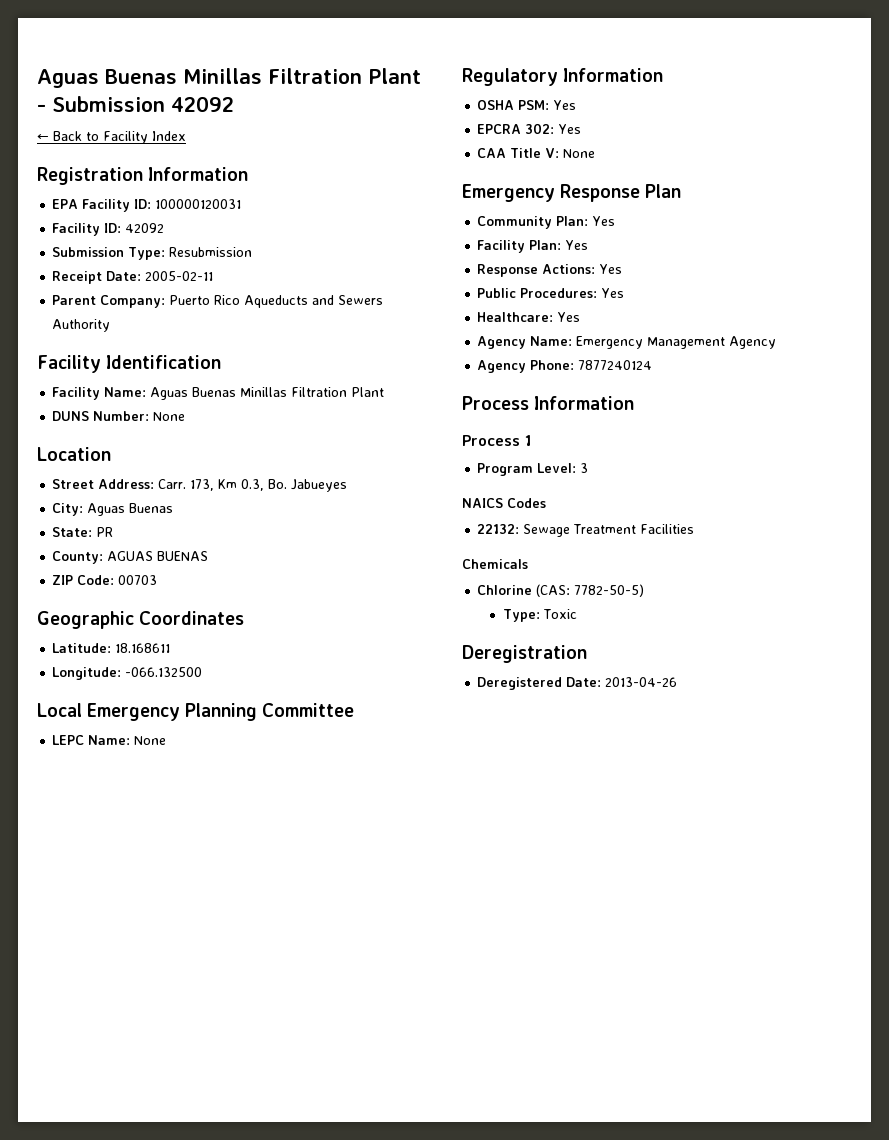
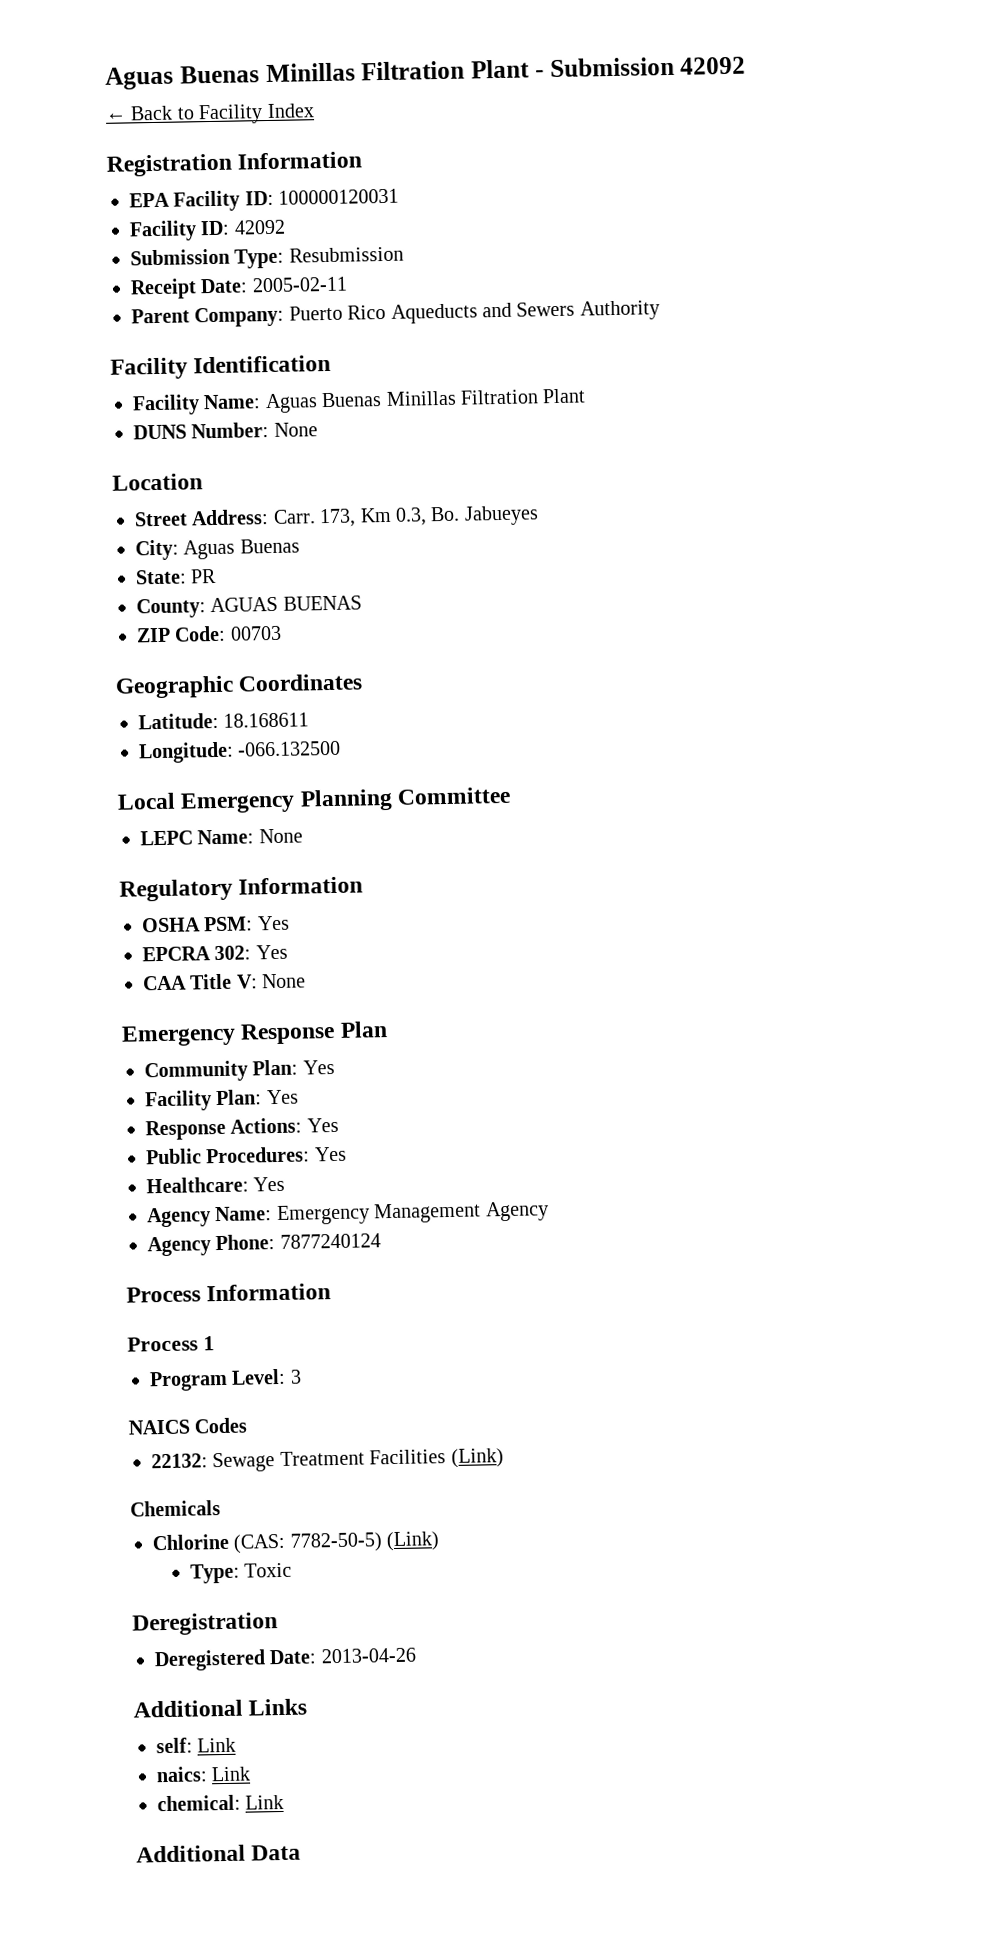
- 22132: Sewage Treatment Facilities
+ 22132: Sewage Treatment Facilities (Link)
- Chlorine (CAS: 7782-50-5)
+ Chlorine (CAS: 7782-50-5) (Link)
+ Additional Links
+ self: Link
+ naics: Link
+ chemical: Link
+ Additional Data

